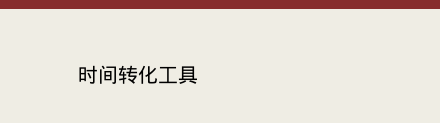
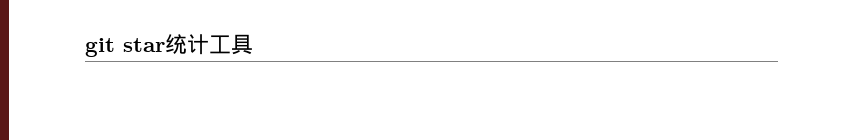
- 时间转化工具
+ git star统计工具

